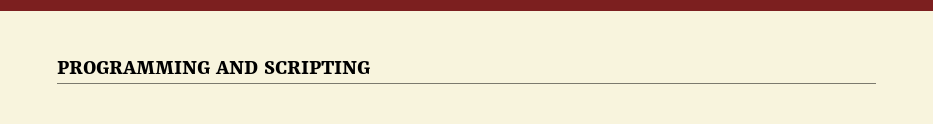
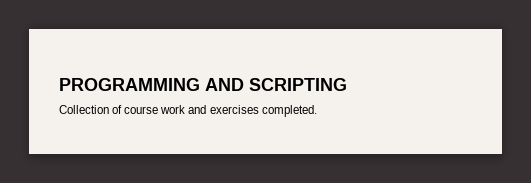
+ Collection of course work and exercises completed.

